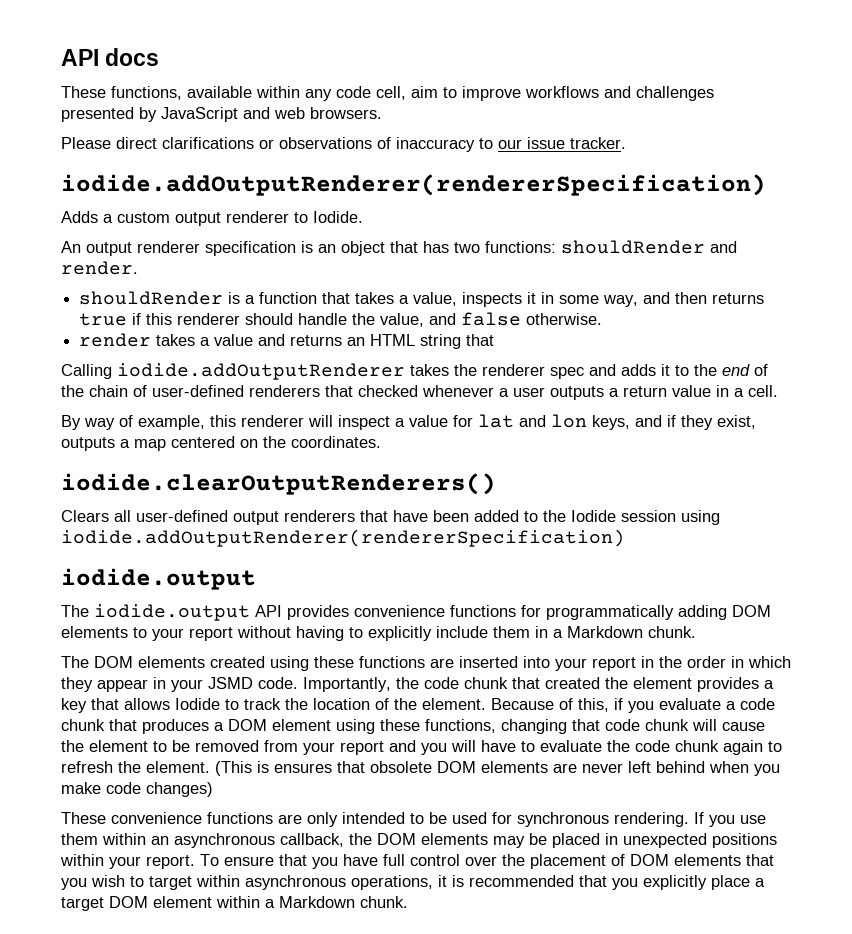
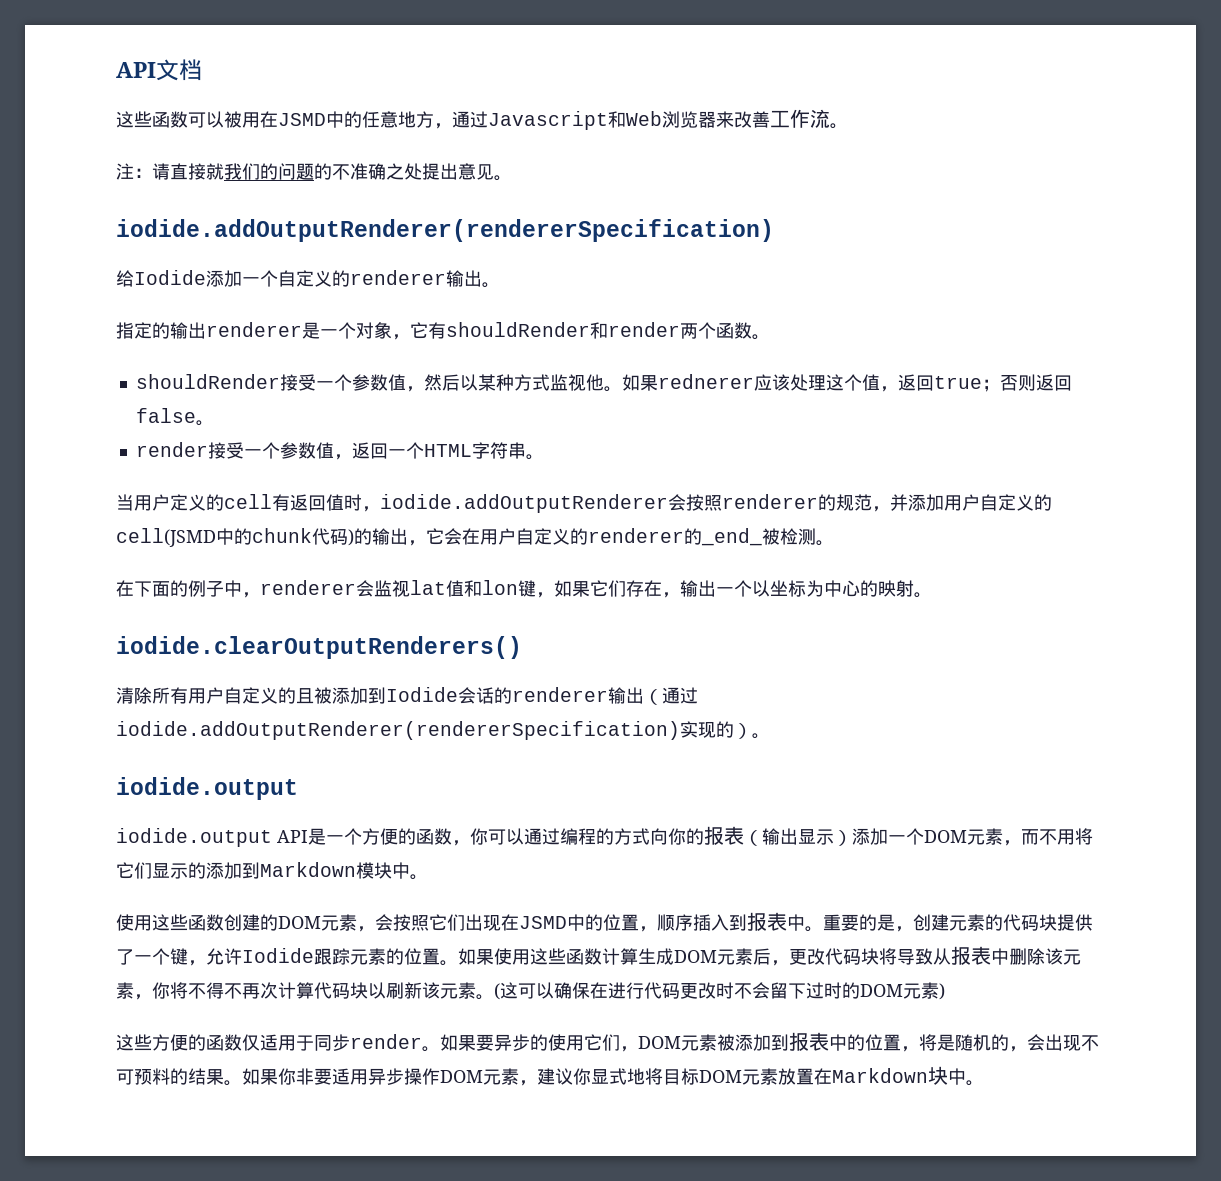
- API docs
- These functions, available within any code cell, aim to improve workflows and challenges presented by JavaScript and web browsers.
- Please direct clarifications or observations of inaccuracy to our issue tracker.
+ API文档
+ 这些函数可以被用在JSMD中的任意地方，通过Javascript和Web浏览器来改善工作流。
+ 注：请直接就我们的问题的不准确之处提出意见。
  iodide.addOutputRenderer(rendererSpecification)
- Adds a custom output renderer to Iodide.
- An output renderer specification is an object that has two functions: shouldRender and render.
- shouldRender is a function that takes a value, inspects it in some way, and then returns true if this renderer should handle the value, and false otherwise.
- render takes a value and returns an HTML string that
- Calling iodide.addOutputRenderer takes the renderer spec and adds it to the end of the chain of user-defined renderers that checked whenever a user outputs a return value in a cell.
- By way of example, this renderer will inspect a value for lat and lon keys, and if they exist, outputs a map centered on the coordinates.
+ 给Iodide添加一个自定义的renderer输出。
+ 指定的输出renderer是一个对象，它有shouldRender和render两个函数。
+ shouldRender接受一个参数值，然后以某种方式监视他。如果rednerer应该处理这个值，返回true；否则返回false。
+ render接受一个参数值，返回一个HTML字符串。
+ 当用户定义的cell有返回值时，iodide.addOutputRenderer会按照renderer的规范，并添加用户自定义的cell(JSMD中的chunk代码)的输出，它会在用户自定义的renderer的_end_被检测。
+ 在下面的例子中，renderer会监视lat值和lon键，如果它们存在，输出一个以坐标为中心的映射。
  iodide.clearOutputRenderers()
- Clears all user-defined output renderers that have been added to the Iodide session using iodide.addOutputRenderer(rendererSpecification)
+ 清除所有用户自定义的且被添加到Iodide会话的renderer输出（通过iodide.addOutputRenderer(rendererSpecification)实现的）。
- The iodide.output API provides convenience functions for programmatically adding DOM elements to your report without having to explicitly include them in a Markdown chunk.
- The DOM elements created using these functions are inserted into your report in the order in which they appear in your JSMD code. Importantly, the code chunk that created the element provides a key that allows Iodide to track the location of the element. Because of this, if you evaluate a code chunk that produces a DOM element using these functions, changing that code chunk will cause the element to be removed from your report and you will have to evaluate the code chunk again to refresh the element. (This is ensures that obsolete DOM elements are never left behind when you make code changes)
- These convenience functions are only intended to be used for synchronous rendering. If you use them within an asynchronous callback, the DOM elements may be placed in unexpected positions within your report. To ensure that you have full control over the placement of DOM elements that you wish to target within asynchronous operations, it is recommended that you explicitly place a target DOM element within a Markdown chunk.
+ iodide.output API是一个方便的函数，你可以通过编程的方式向你的报表（输出显示）添加一个DOM元素，而不用将它们显示的添加到Markdown模块中。
+ 使用这些函数创建的DOM元素，会按照它们出现在JSMD中的位置，顺序插入到报表中。重要的是，创建元素的代码块提供了一个键，允许Iodide跟踪元素的位置。如果使用这些函数计算生成DOM元素后，更改代码块将导致从报表中删除该元素，你将不得不再次计算代码块以刷新该元素。(这可以确保在进行代码更改时不会留下过时的DOM元素)
+ 这些方便的函数仅适用于同步render。如果要异步的使用它们，DOM元素被添加到报表中的位置，将是随机的，会出现不可预料的结果。如果你非要适用异步操作DOM元素，建议你显式地将目标DOM元素放置在Markdown块中。

